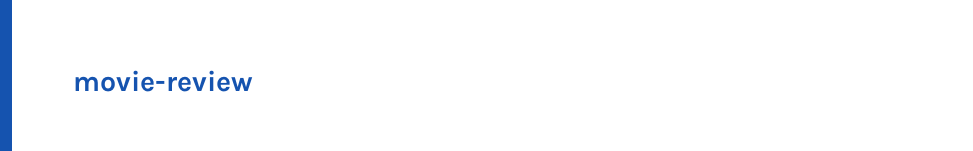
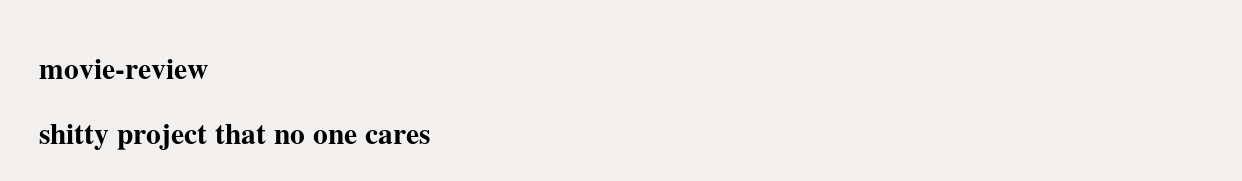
+ shitty project that no one cares

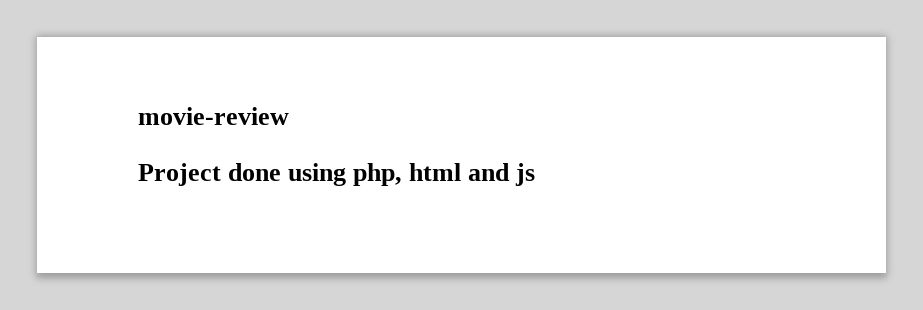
- shitty project that no one cares
+ Project done using php, html and js

